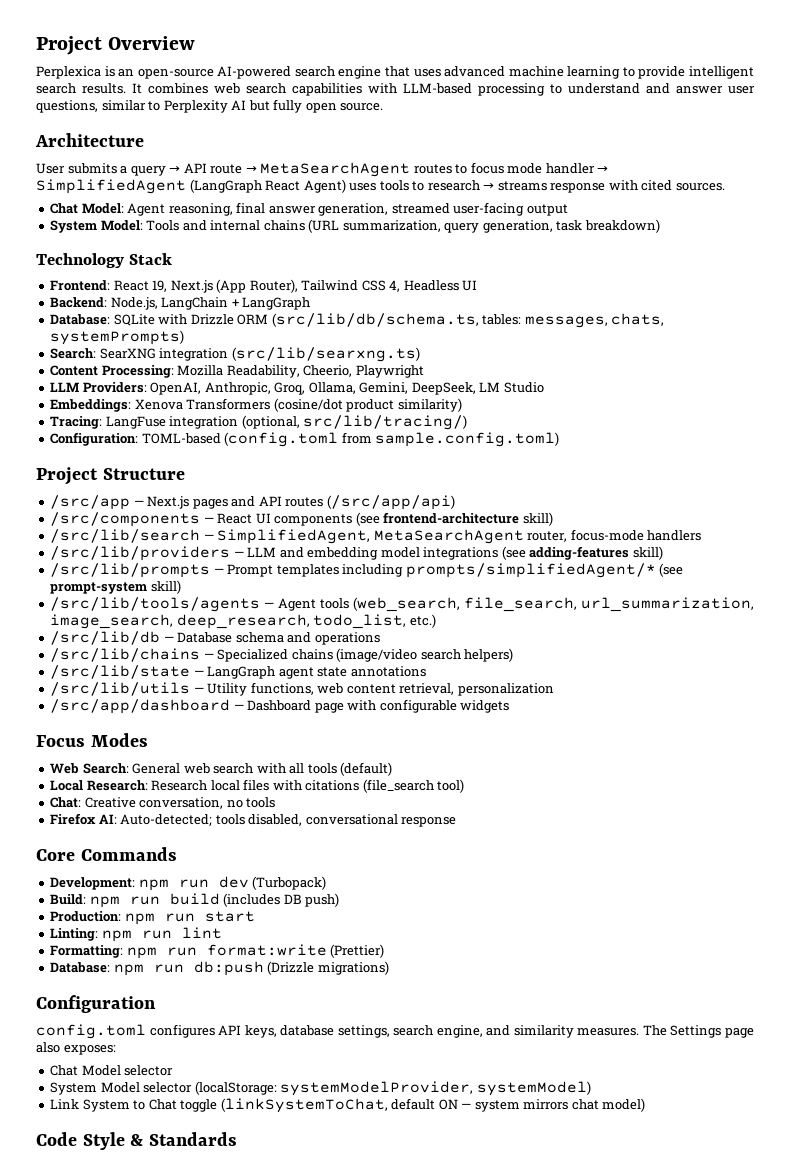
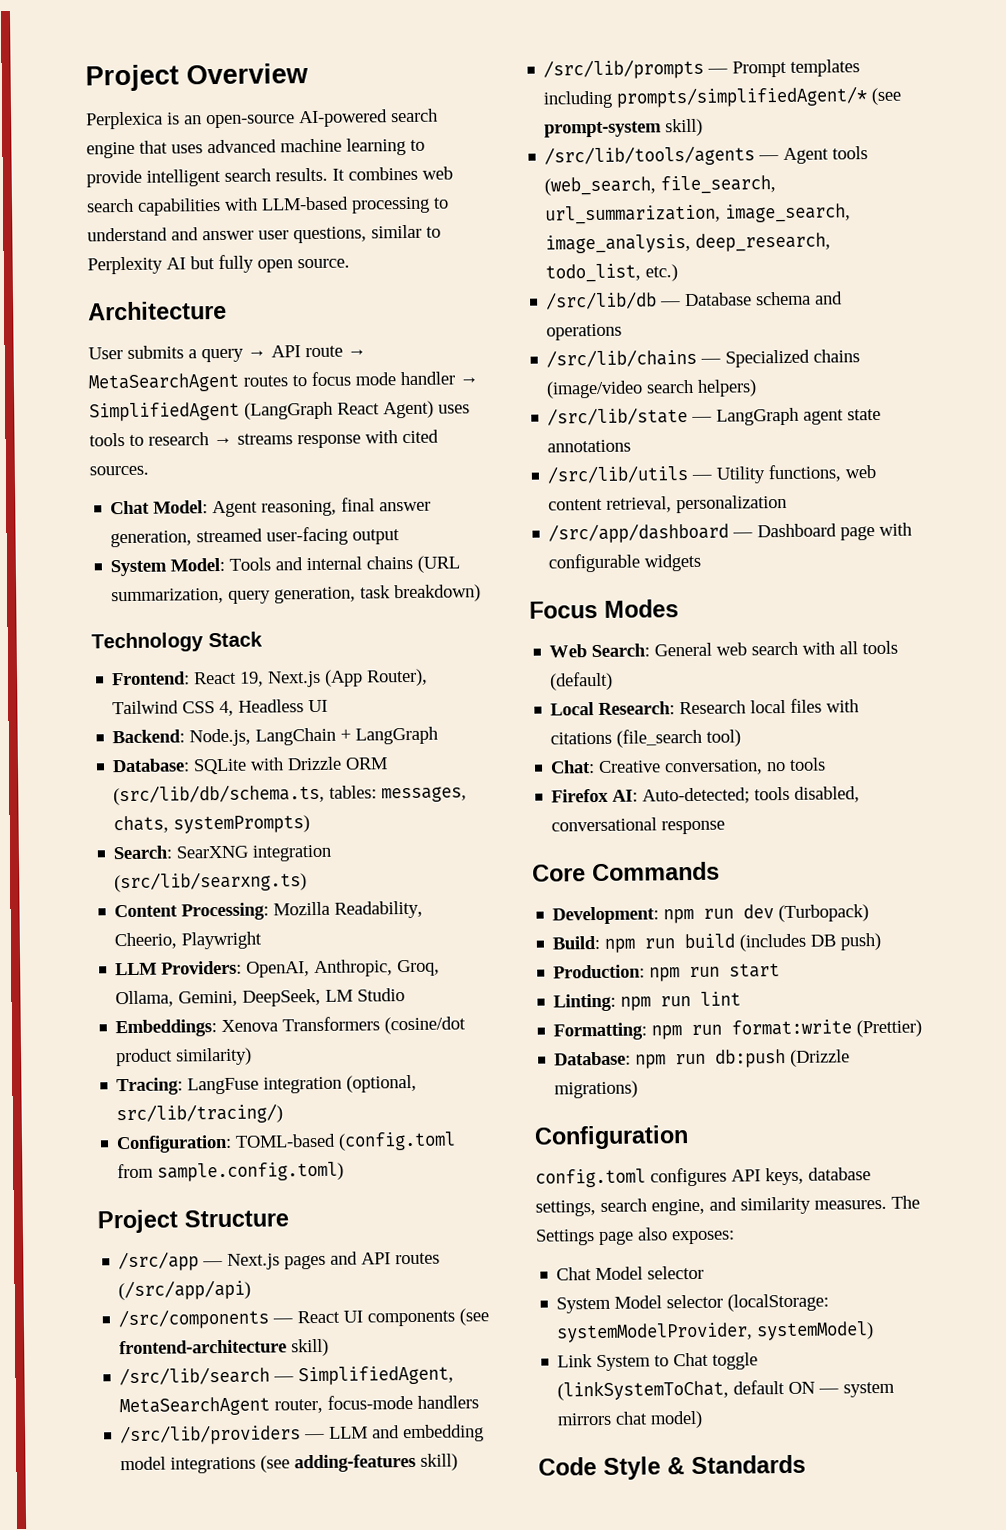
- /src/lib/tools/agents — Agent tools (web_search, file_search, url_summarization, image_search, deep_research, todo_list, etc.)
+ /src/lib/tools/agents — Agent tools (web_search, file_search, url_summarization, image_search, image_analysis, deep_research, todo_list, etc.)

